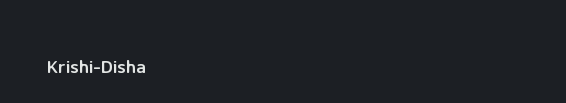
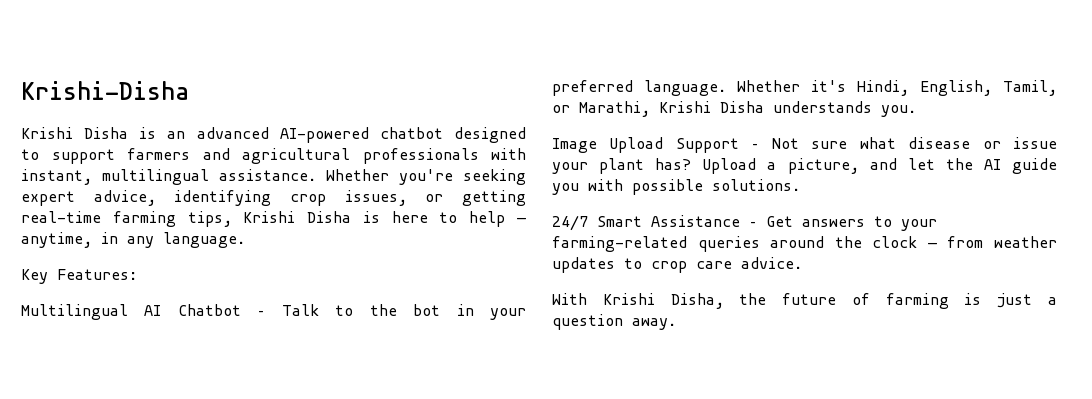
+ Krishi Disha is an advanced AI-powered chatbot designed to support farmers and agricultural professionals with instant, multilingual assistance. Whether you're seeking expert advice, identifying crop issues, or getting real-time farming tips, Krishi Disha is here to help — anytime, in any language.
+ Key Features:
+ Multilingual AI Chatbot – Talk to the bot in your preferred language. Whether it's Hindi, English, Tamil, or Marathi, Krishi Disha understands you.
+ Image Upload Support – Not sure what disease or issue your plant has? Upload a picture, and let the AI guide you with possible solutions.
+ 24/7 Smart Assistance – Get answers to your farming-related queries around the clock — from weather updates to crop care advice.
+ With Krishi Disha, the future of farming is just a question away.

